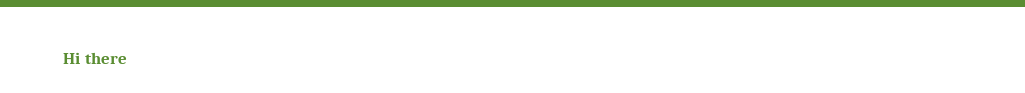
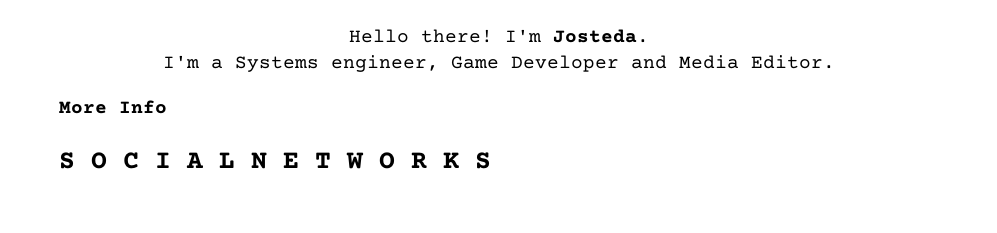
- Hi there
+ Hello there! I'm Josteda.
+ I'm a Systems engineer, Game Developer and Media Editor.
+ More Info
+ S O C I A L N E T W O R K S

